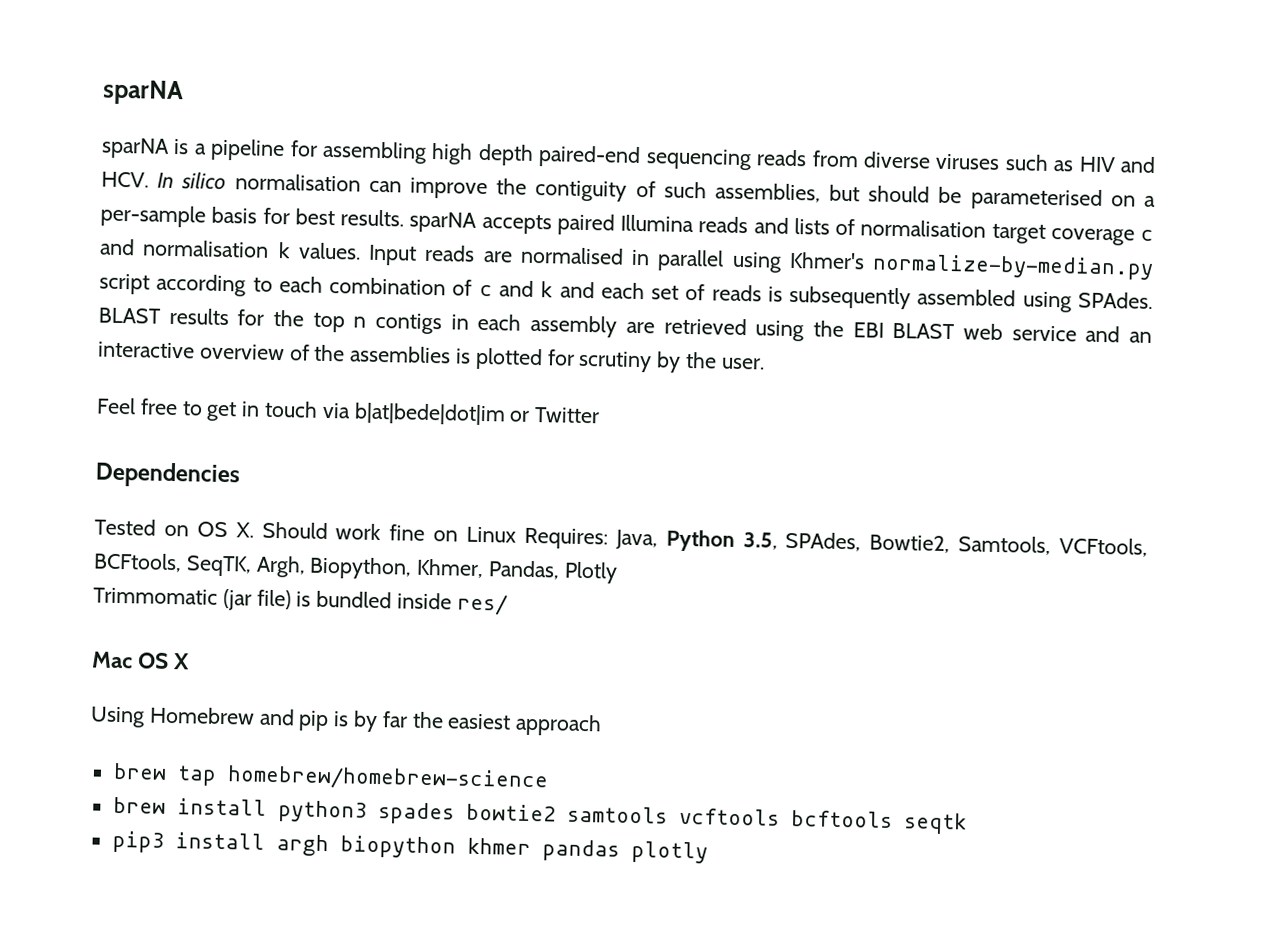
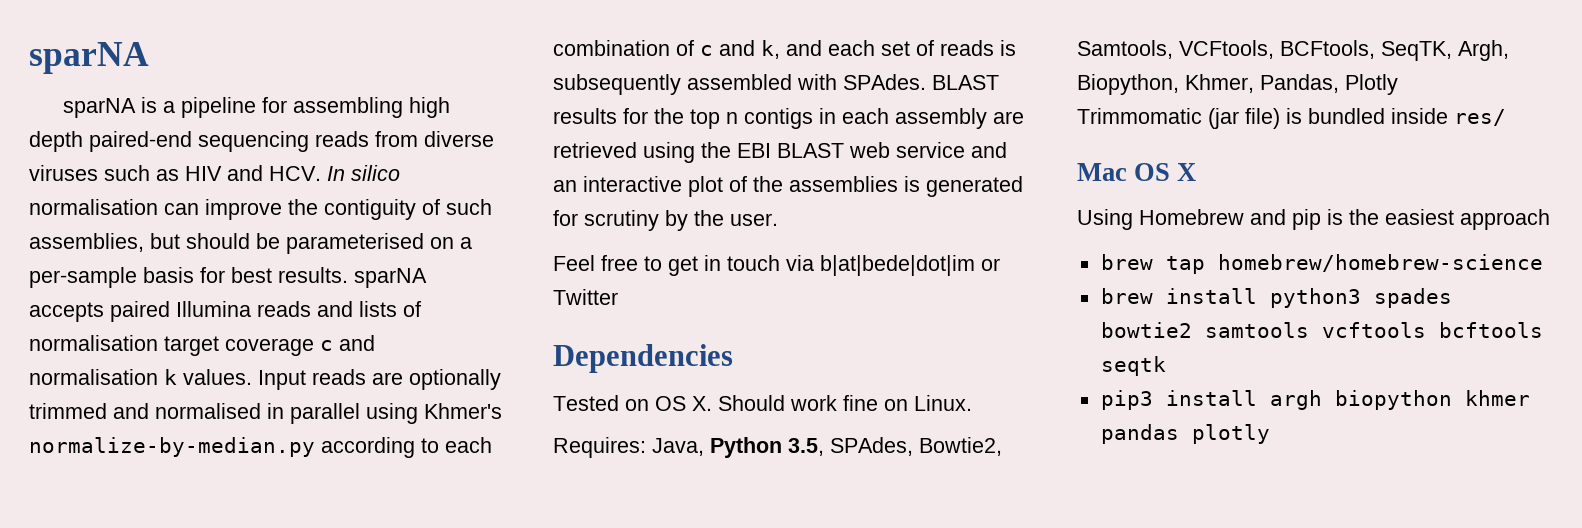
- Input reads are normalised in parallel using Khmer's normalize-by-median.py script according to each combination of c and k and each set of reads is subsequently assembled using SPAdes.
+ Input reads are optionally trimmed and normalised in parallel using Khmer's normalize-by-median.py according to each combination of c and k, and each set of reads is subsequently assembled with SPAdes.
- BLAST results for the top n contigs in each assembly are retrieved using the EBI BLAST web service and an interactive overview of the assemblies is plotted for scrutiny by the user.
+ BLAST results for the top n contigs in each assembly are retrieved using the EBI BLAST web service and an interactive plot of the assemblies is generated for scrutiny by the user.
- Tested on OS X. Should work fine on Linux Requires: Java, Python 3.5, SPAdes, Bowtie2, Samtools, VCFtools, BCFtools, SeqTK, Argh, Biopython, Khmer, Pandas, Plotly
+ Tested on OS X. Should work fine on Linux.
+ Requires: Java, Python 3.5, SPAdes, Bowtie2, Samtools, VCFtools, BCFtools, SeqTK, Argh, Biopython, Khmer, Pandas, Plotly
- Using Homebrew and pip is by far the easiest approach
+ Using Homebrew and pip is the easiest approach

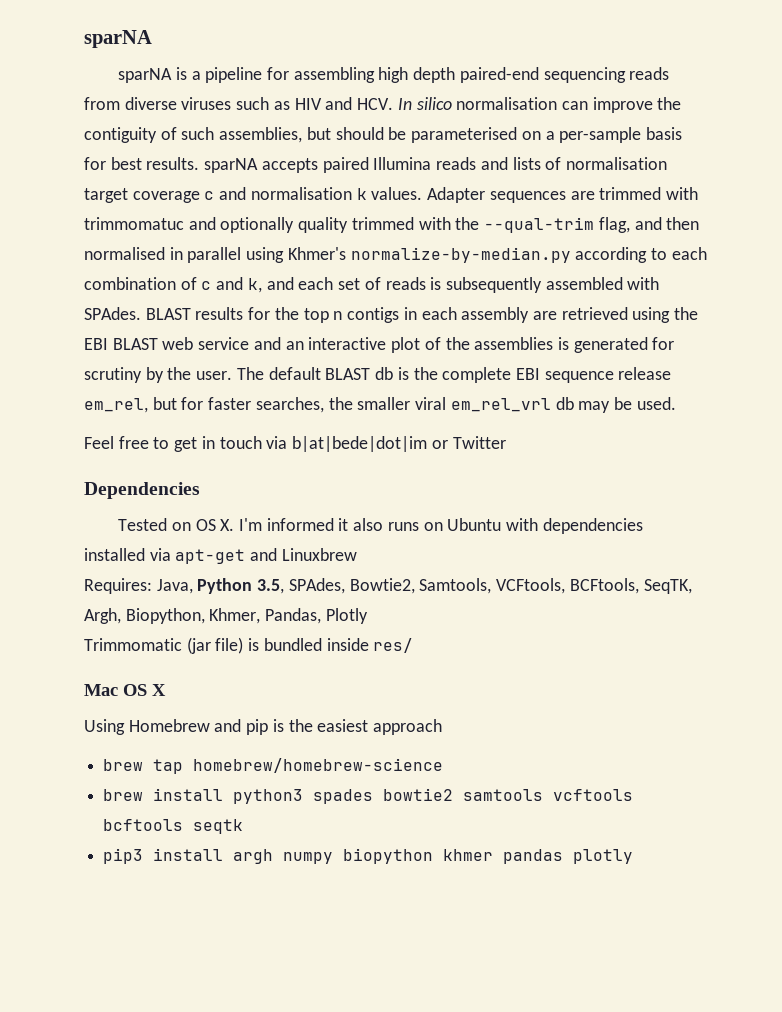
- Input reads are optionally trimmed and normalised in parallel using Khmer's normalize-by-median.py according to each combination of c and k, and each set of reads is subsequently assembled with SPAdes.
+ Adapter sequences are trimmed with trimmomatuc and optionally quality trimmed with the --qual-trim flag, and then normalised in parallel using Khmer's normalize-by-median.py according to each combination of c and k, and each set of reads is subsequently assembled with SPAdes.
+ The default BLAST db is the complete EBI sequence release em_rel, but for faster searches, the smaller viral em_rel_vrl db may be used.
- Tested on OS X. Should work fine on Linux.
+ Tested on OS X. I'm informed it also runs on Ubuntu with dependencies installed via apt-get and Linuxbrew
- pip3 install argh biopython khmer pandas plotly
+ pip3 install argh numpy biopython khmer pandas plotly

